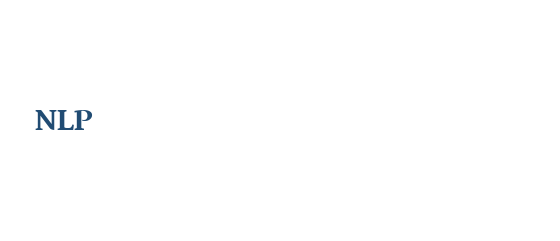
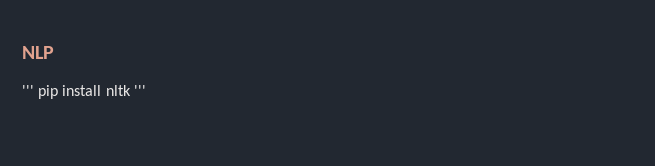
+ ''' pip install nltk '''

